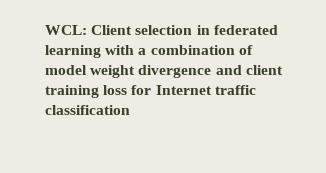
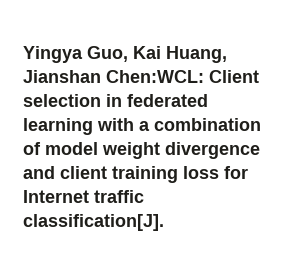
- WCL: Client selection in federated learning with a combination of model weight divergence and client training loss for Internet traffic classification
+ Yingya Guo, Kai Huang, Jianshan Chen:WCL: Client selection in federated learning with a combination of model weight divergence and client training loss for Internet traffic classification[J].

